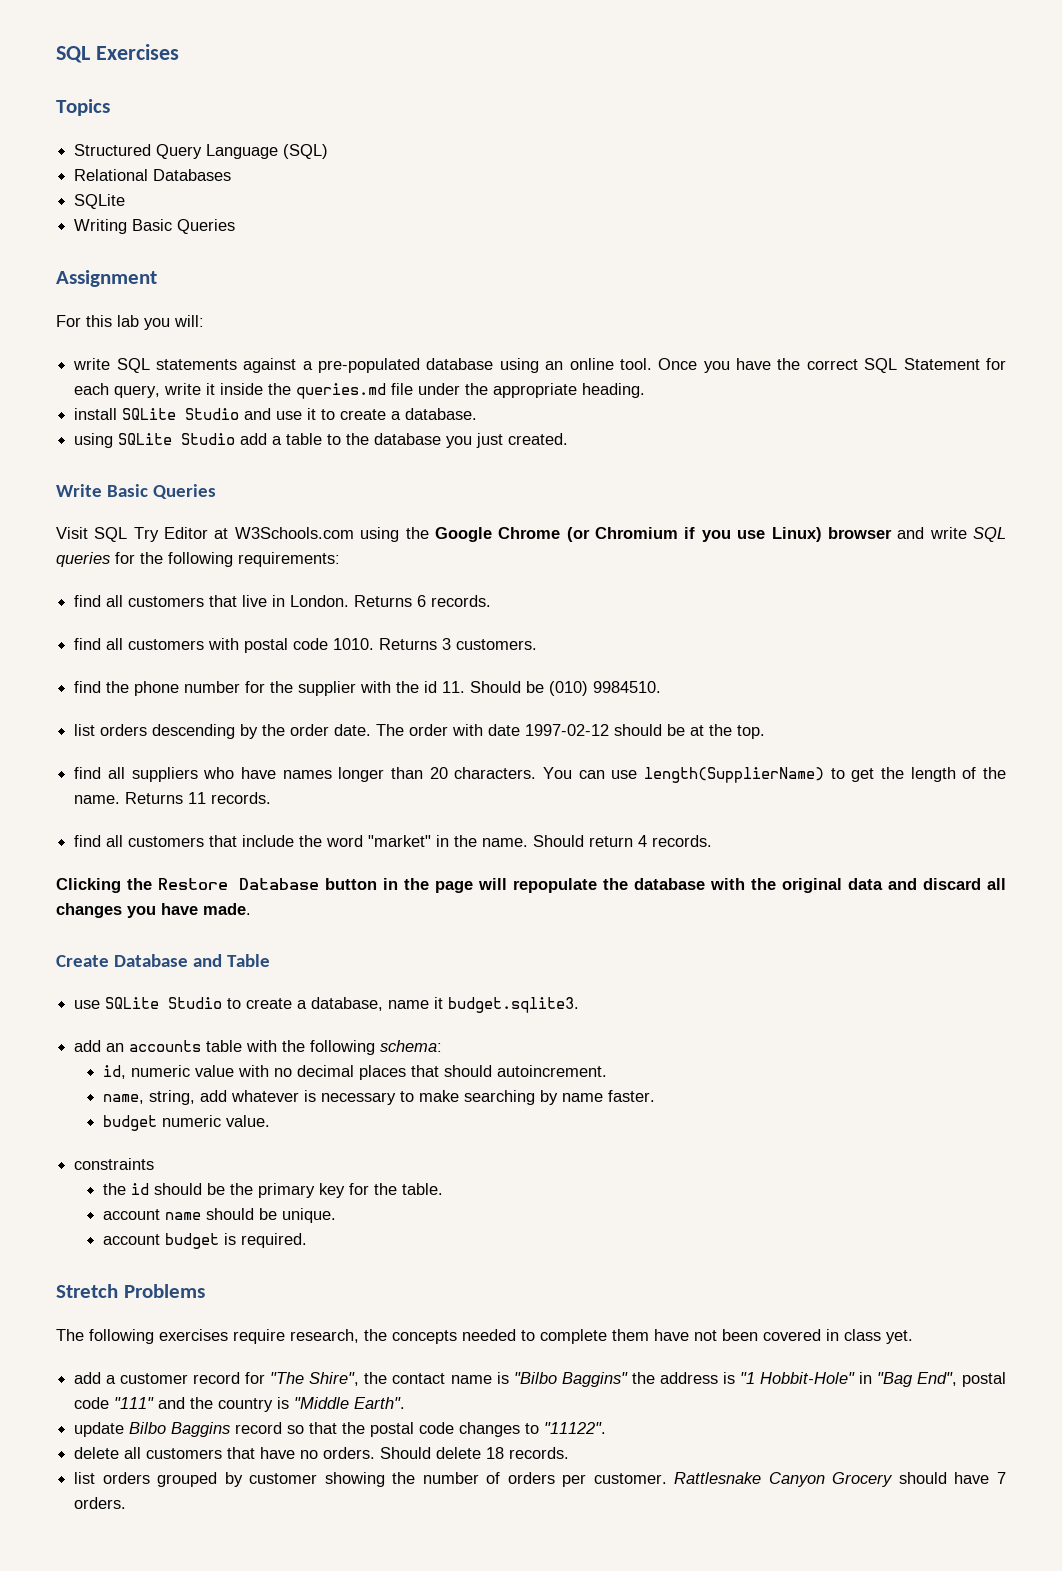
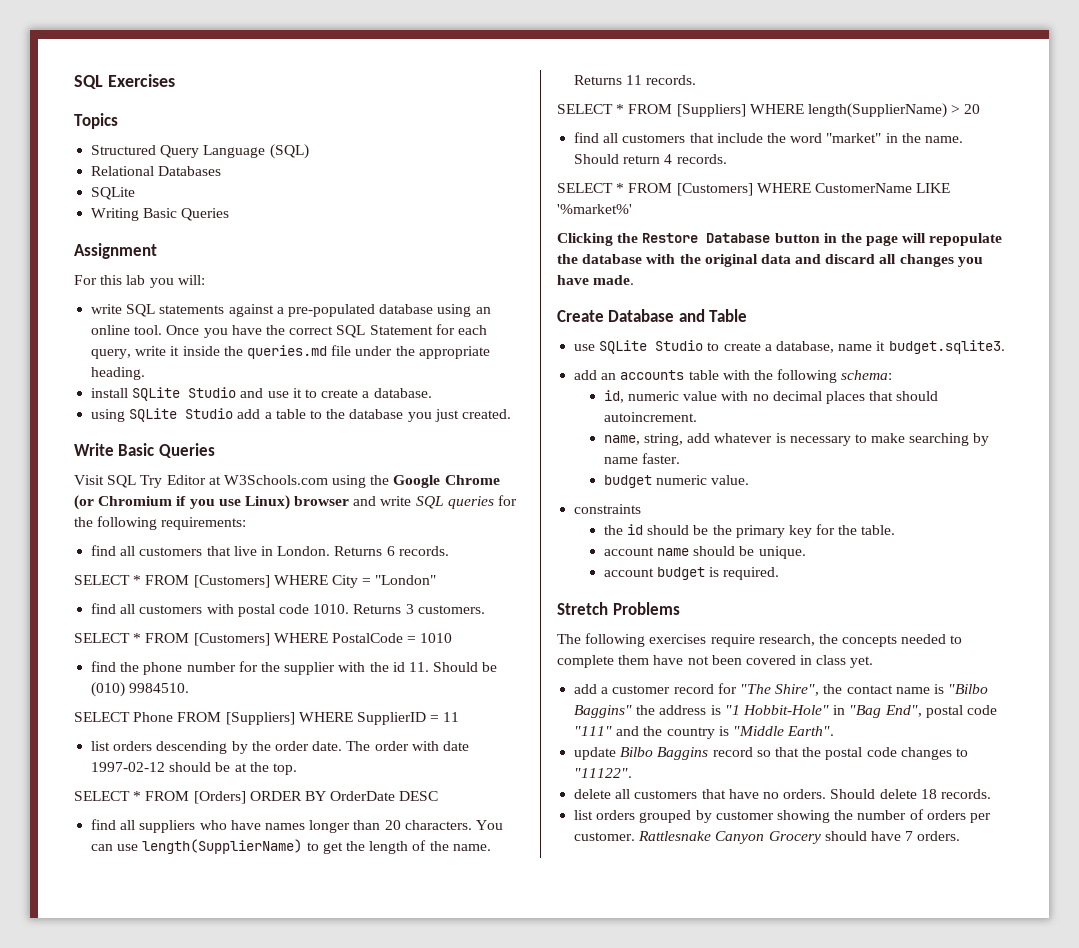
+ SELECT * FROM [Customers] WHERE City = "London"
+ SELECT * FROM [Customers] WHERE PostalCode = 1010
+ SELECT Phone FROM [Suppliers] WHERE SupplierID = 11
+ SELECT * FROM [Orders] ORDER BY OrderDate DESC
+ SELECT * FROM [Suppliers] WHERE length(SupplierName) > 20
+ SELECT * FROM [Customers] WHERE CustomerName LIKE '%market%'

